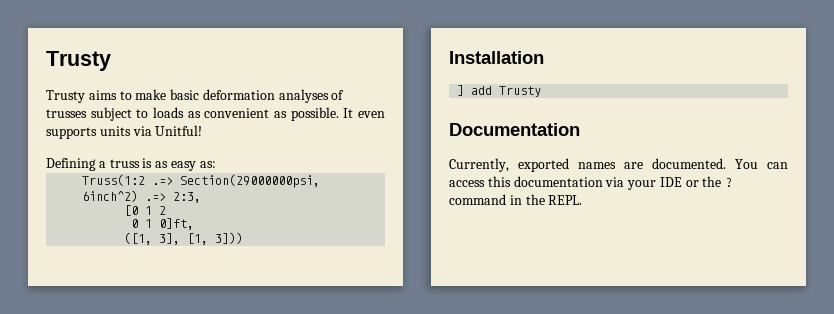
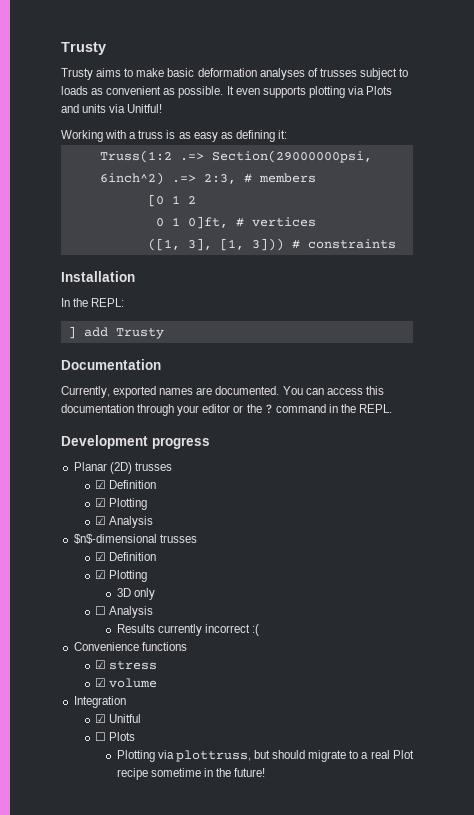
- It even supports units via Unitful!
+ It even supports plotting via Plots and units via Unitful!
- Defining a truss is as easy as:
+ Working with a truss is as easy as defining it:
- Truss(1:2 .=> Section(29000000psi, 6inch^2) .=> 2:3,
+ Truss(1:2 .=> Section(29000000psi, 6inch^2) .=> 2:3, # members
- 0 1 0]ft,
+ 0 1 0]ft, # vertices
- ([1, 3], [1, 3]))
+ ([1, 3], [1, 3])) # constraints
+ In the REPL:
- You can access this documentation via your IDE or the ? command in the REPL.
+ You can access this documentation through your editor or the ? command in the REPL.
+ Development progress
+ Planar (2D) trusses
+ ☑ Definition
+ ☑ Plotting
+ ☑ Analysis
+ $n$-dimensional trusses
+ ☑ Definition
+ ☑ Plotting
+ 3D only
+ ☐ Analysis
+ Results currently incorrect :(
+ Convenience functions
+ ☑ stress
+ ☑ volume
+ Integration
+ ☑ Unitful
+ ☐ Plots
+ Plotting via plottruss, but should migrate to a real Plot recipe sometime in the future!

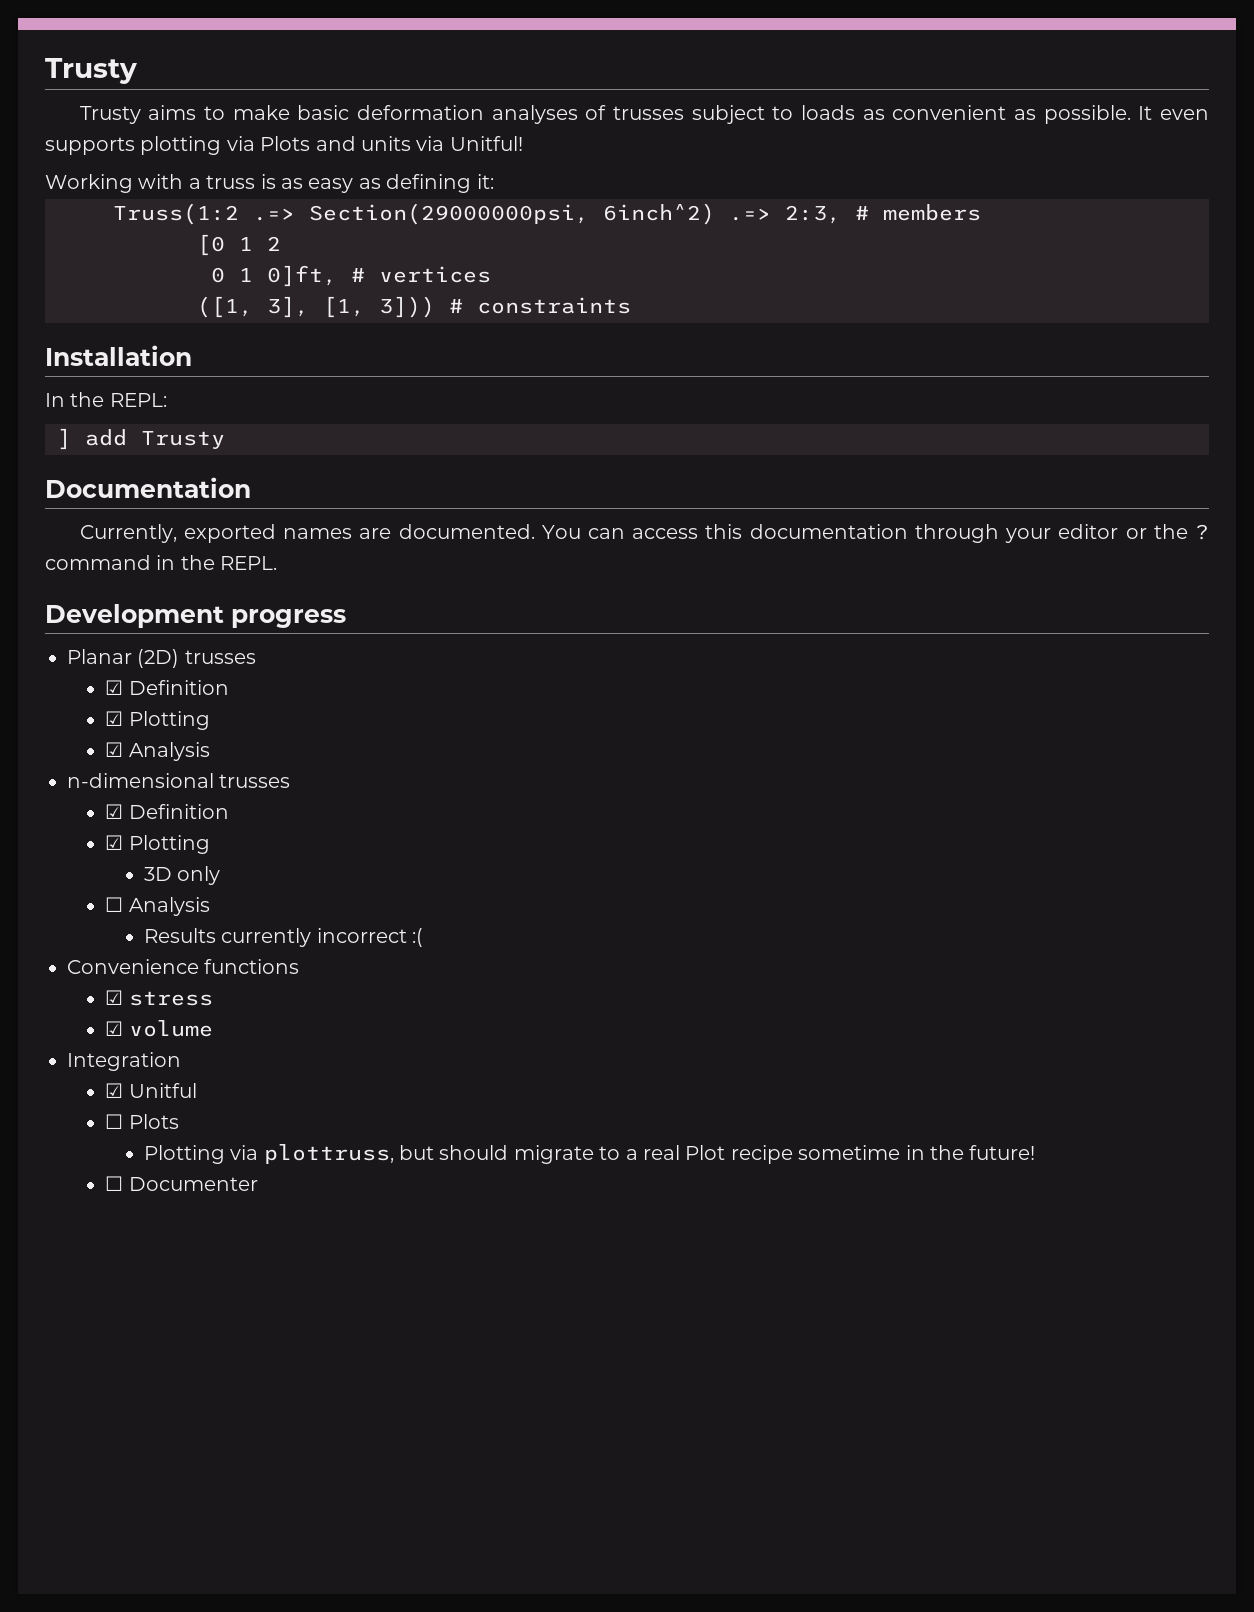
- $n$-dimensional trusses
+ n-dimensional trusses
+ ☐ Documenter

